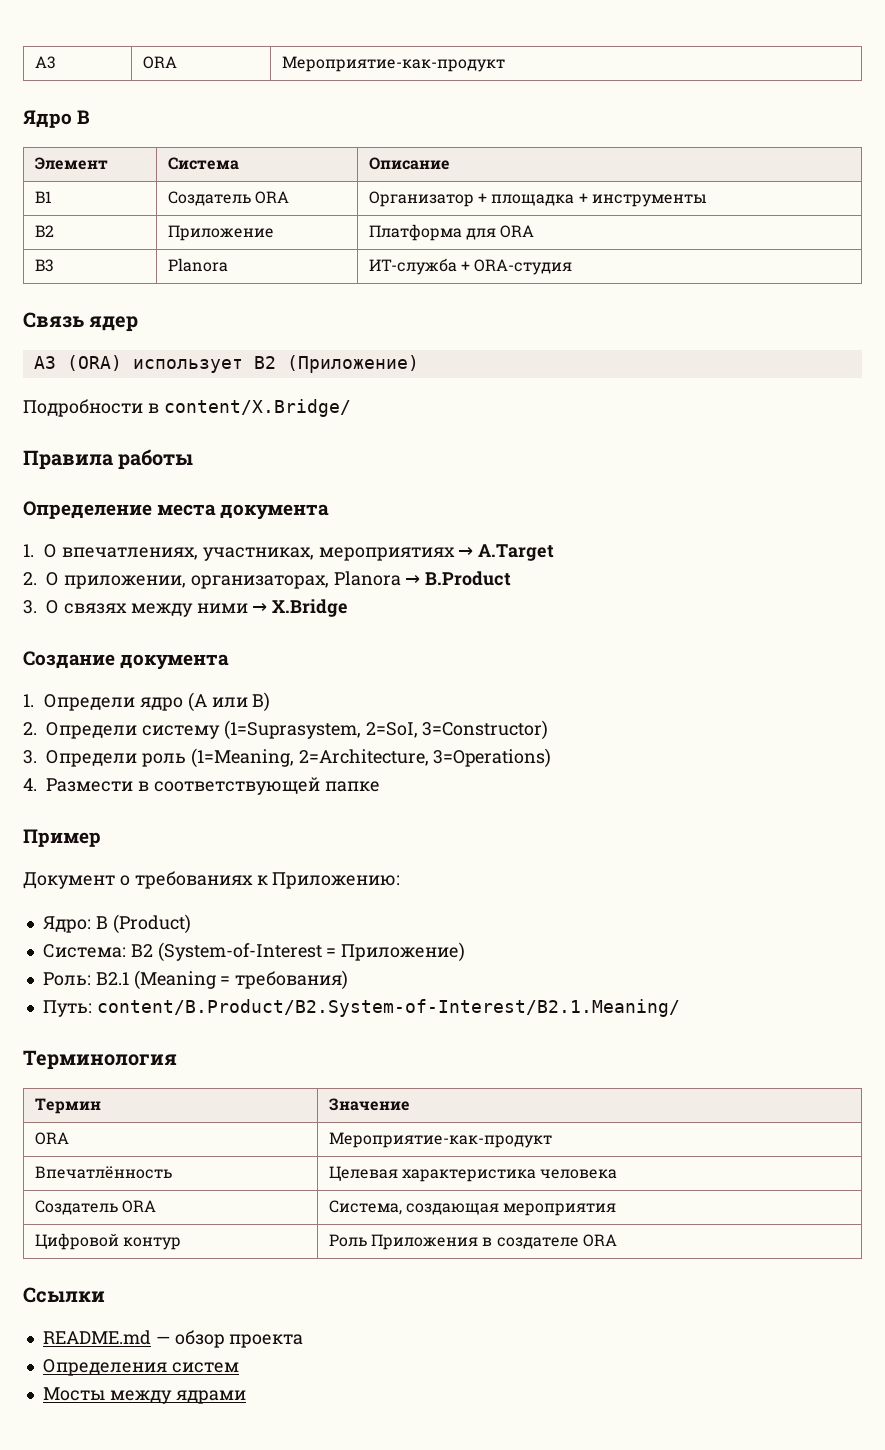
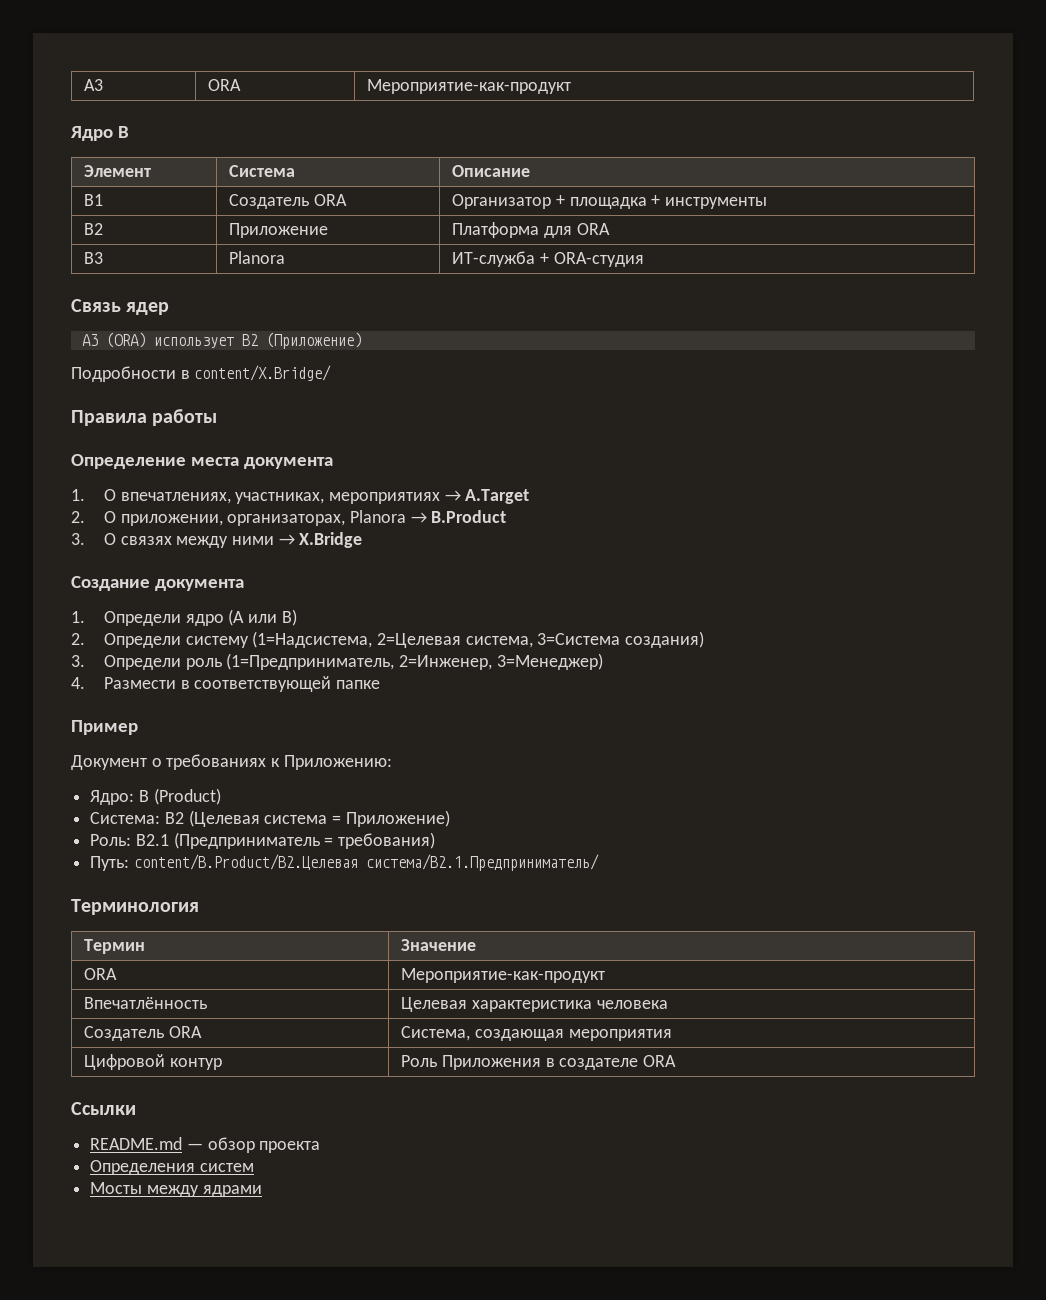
- 2. Определи систему (1=Suprasystem, 2=SoI, 3=Constructor)
+ 2. Определи систему (1=Надсистема, 2=Целевая система, 3=Система создания)
- 3. Определи роль (1=Meaning, 2=Architecture, 3=Operations)
+ 3. Определи роль (1=Предприниматель, 2=Инженер, 3=Менеджер)
- Система: B2 (System-of-Interest = Приложение)
+ Система: B2 (Целевая система = Приложение)
- Роль: B2.1 (Meaning = требования)
+ Роль: B2.1 (Предприниматель = требования)
- Путь: content/B.Product/B2.System-of-Interest/B2.1.Meaning/
+ Путь: content/B.Product/B2.Целевая система/B2.1.Предприниматель/

